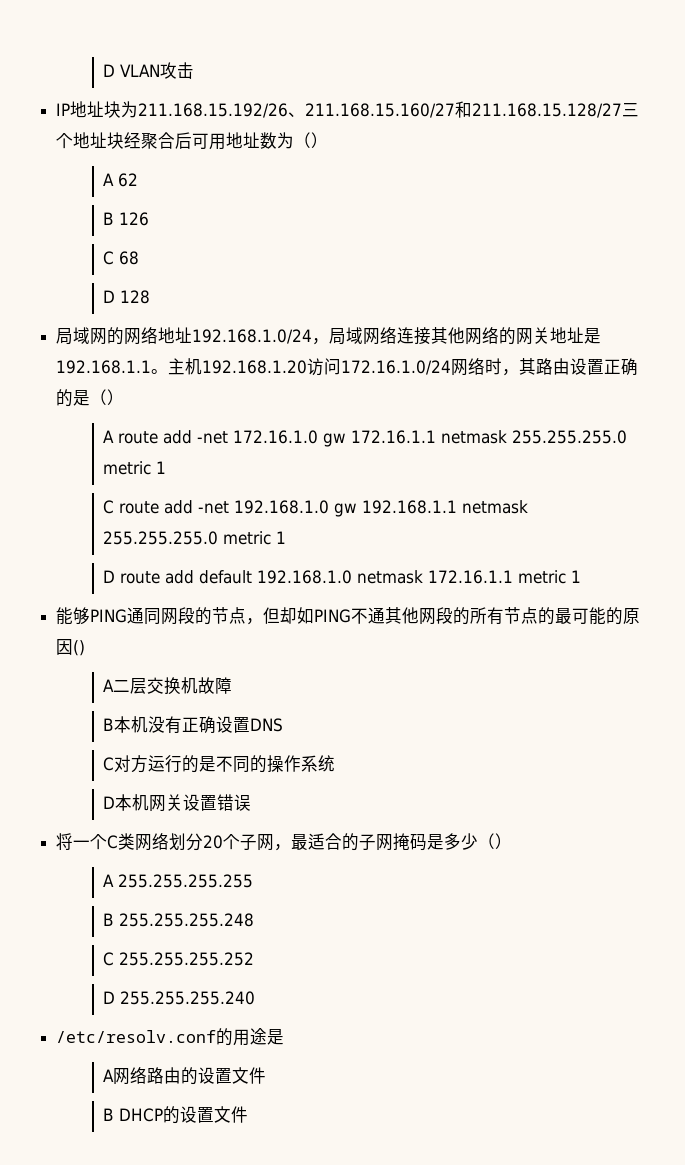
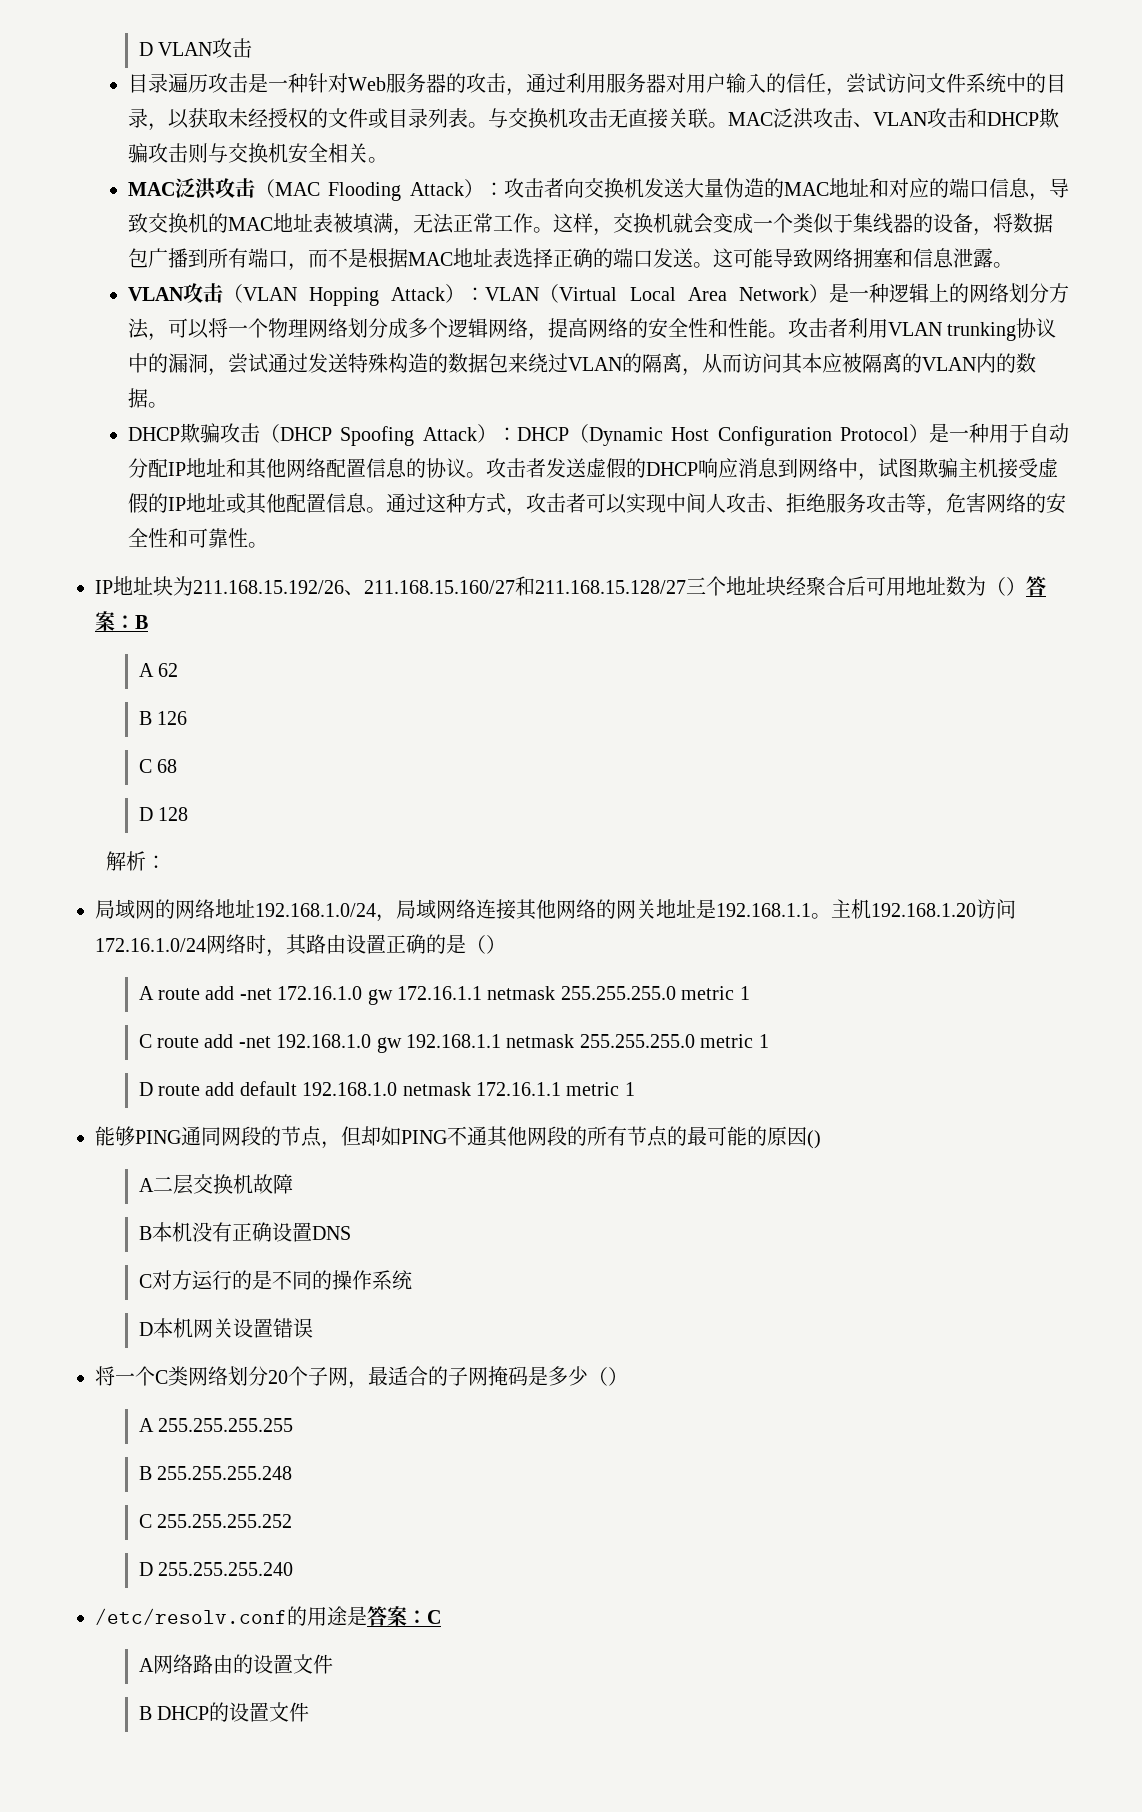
+ 目录遍历攻击是一种针对Web服务器的攻击，通过利用服务器对用户输入的信任，尝试访问文件系统中的目录，以获取未经授权的文件或目录列表。与交换机攻击无直接关联。MAC泛洪攻击、VLAN攻击和DHCP欺骗攻击则与交换机安全相关。
+ MAC泛洪攻击（MAC Flooding Attack）：攻击者向交换机发送大量伪造的MAC地址和对应的端口信息，导致交换机的MAC地址表被填满，无法正常工作。这样，交换机就会变成一个类似于集线器的设备，将数据包广播到所有端口，而不是根据MAC地址表选择正确的端口发送。这可能导致网络拥塞和信息泄露。
+ VLAN攻击（VLAN Hopping Attack）：VLAN（Virtual Local Area Network）是一种逻辑上的网络划分方法，可以将一个物理网络划分成多个逻辑网络，提高网络的安全性和性能。攻击者利用VLAN trunking协议中的漏洞，尝试通过发送特殊构造的数据包来绕过VLAN的隔离，从而访问其本应被隔离的VLAN内的数据。
+ DHCP欺骗攻击（DHCP Spoofing Attack）：DHCP（Dynamic Host Configuration Protocol）是一种用于自动分配IP地址和其他网络配置信息的协议。攻击者发送虚假的DHCP响应消息到网络中，试图欺骗主机接受虚假的IP地址或其他配置信息。通过这种方式，攻击者可以实现中间人攻击、拒绝服务攻击等，危害网络的安全性和可靠性。
- IP地址块为211.168.15.192/26、211.168.15.160/27和211.168.15.128/27三个地址块经聚合后可用地址数为（）
+ IP地址块为211.168.15.192/26、211.168.15.160/27和211.168.15.128/27三个地址块经聚合后可用地址数为（）答案：B
+ 解析：
- /etc/resolv.conf的用途是
+ /etc/resolv.conf的用途是答案：C

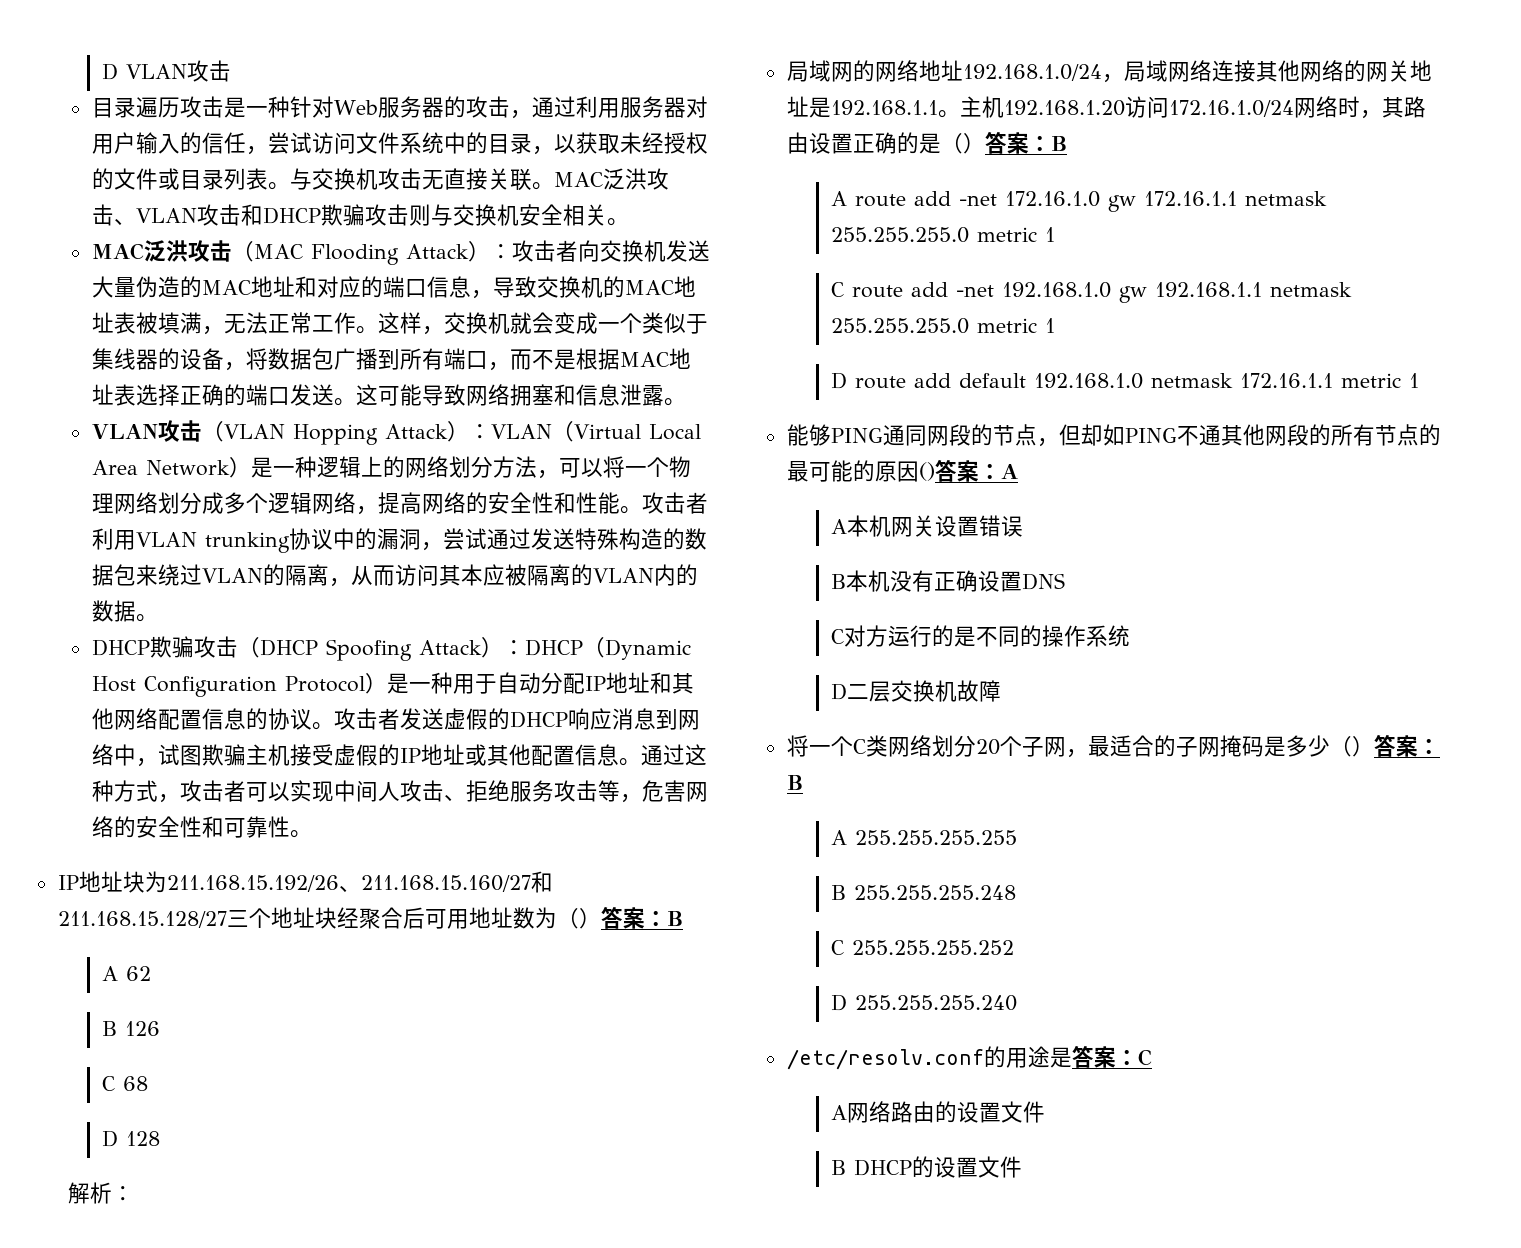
- 主机192.168.1.20访问172.16.1.0/24网络时，其路由设置正确的是（）
+ 主机192.168.1.20访问172.16.1.0/24网络时，其路由设置正确的是（）答案：B
- 能够PING通同网段的节点，但却如PING不通其他网段的所有节点的最可能的原因()
- A二层交换机故障
+ 能够PING通同网段的节点，但却如PING不通其他网段的所有节点的最可能的原因()答案：A
+ A本机网关设置错误
- D本机网关设置错误
+ D二层交换机故障
- 将一个C类网络划分20个子网，最适合的子网掩码是多少（）
+ 将一个C类网络划分20个子网，最适合的子网掩码是多少（）答案：B

